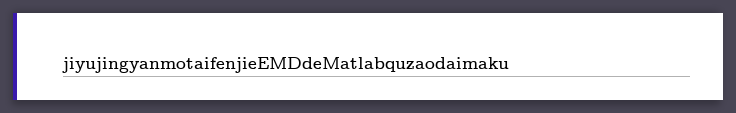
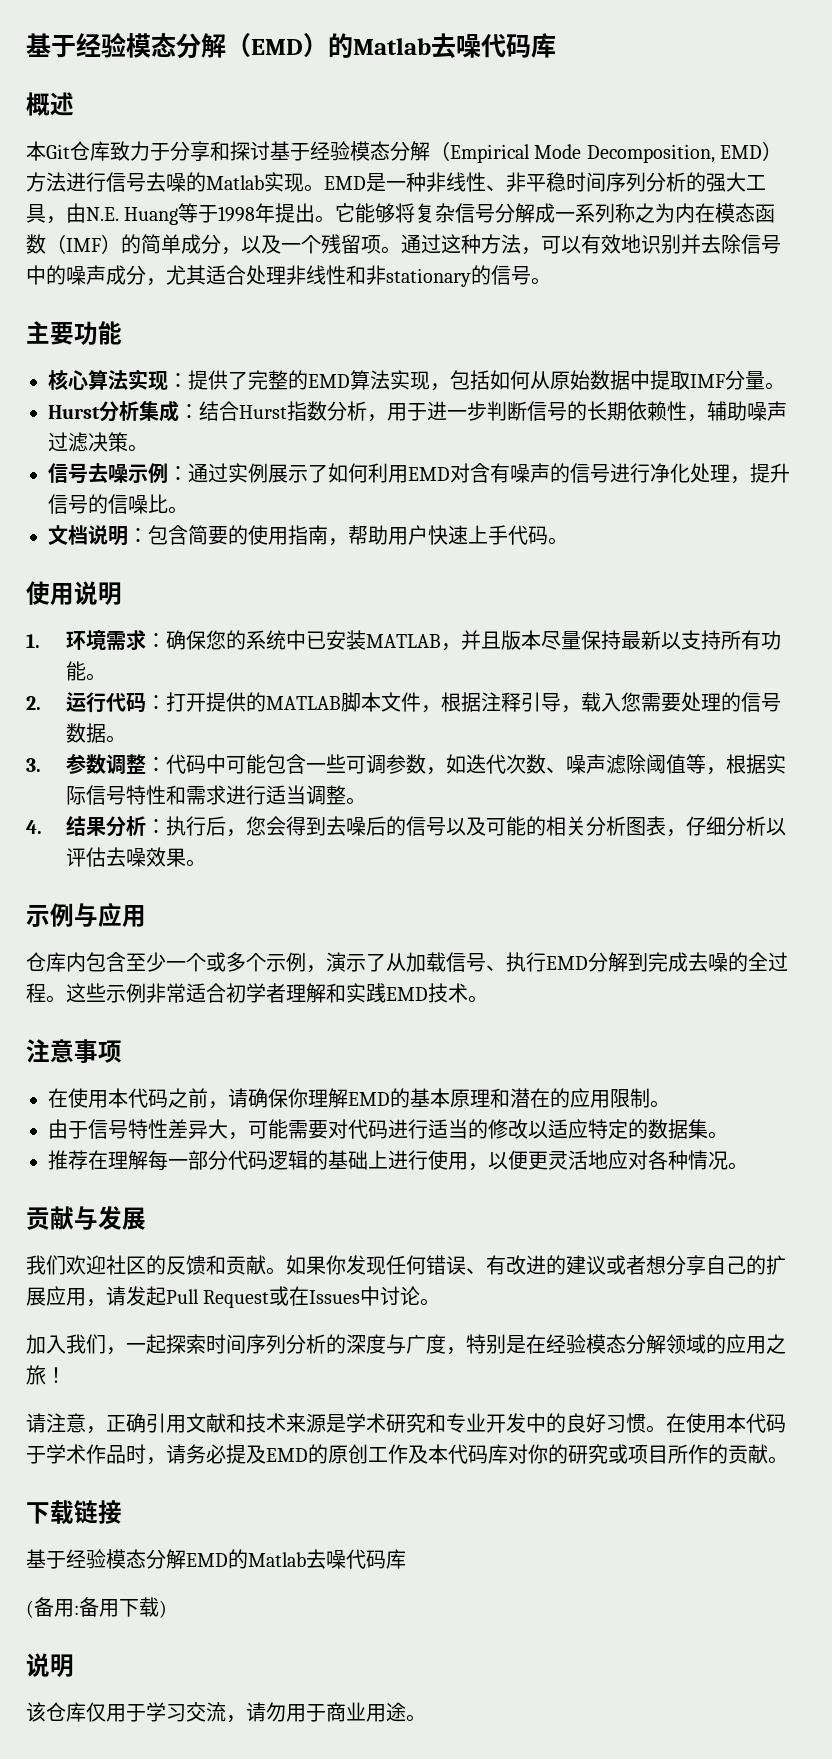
- jiyujingyanmotaifenjieEMDdeMatlabquzaodaimaku
+ 基于经验模态分解（EMD）的Matlab去噪代码库
+ 概述
+ 本Git仓库致力于分享和探讨基于经验模态分解（Empirical Mode Decomposition, EMD）方法进行信号去噪的Matlab实现。EMD是一种非线性、非平稳时间序列分析的强大工具，由N.E. Huang等于1998年提出。它能够将复杂信号分解成一系列称之为内在模态函数（IMF）的简单成分，以及一个残留项。通过这种方法，可以有效地识别并去除信号中的噪声成分，尤其适合处理非线性和非stationary的信号。
+ 主要功能
+ 核心算法实现：提供了完整的EMD算法实现，包括如何从原始数据中提取IMF分量。
+ Hurst分析集成：结合Hurst指数分析，用于进一步判断信号的长期依赖性，辅助噪声过滤决策。
+ 信号去噪示例：通过实例展示了如何利用EMD对含有噪声的信号进行净化处理，提升信号的信噪比。
+ 文档说明：包含简要的使用指南，帮助用户快速上手代码。
+ 使用说明
+ 1.环境需求：确保您的系统中已安装MATLAB，并且版本尽量保持最新以支持所有功能。
+ 2.运行代码：打开提供的MATLAB脚本文件，根据注释引导，载入您需要处理的信号数据。
+ 3.参数调整：代码中可能包含一些可调参数，如迭代次数、噪声滤除阈值等，根据实际信号特性和需求进行适当调整。
+ 4.结果分析：执行后，您会得到去噪后的信号以及可能的相关分析图表，仔细分析以评估去噪效果。
+ 示例与应用
+ 仓库内包含至少一个或多个示例，演示了从加载信号、执行EMD分解到完成去噪的全过程。这些示例非常适合初学者理解和实践EMD技术。
+ 注意事项
+ 在使用本代码之前，请确保你理解EMD的基本原理和潜在的应用限制。
+ 由于信号特性差异大，可能需要对代码进行适当的修改以适应特定的数据集。
+ 推荐在理解每一部分代码逻辑的基础上进行使用，以便更灵活地应对各种情况。
+ 贡献与发展
+ 我们欢迎社区的反馈和贡献。如果你发现任何错误、有改进的建议或者想分享自己的扩展应用，请发起Pull Request或在Issues中讨论。
+ 加入我们，一起探索时间序列分析的深度与广度，特别是在经验模态分解领域的应用之旅！
+ 请注意，正确引用文献和技术来源是学术研究和专业开发中的良好习惯。在使用本代码于学术作品时，请务必提及EMD的原创工作及本代码库对你的研究或项目所作的贡献。
+ 下载链接
+ 基于经验模态分解EMD的Matlab去噪代码库
+ (备用:备用下载)
+ 说明
+ 该仓库仅用于学习交流，请勿用于商业用途。

